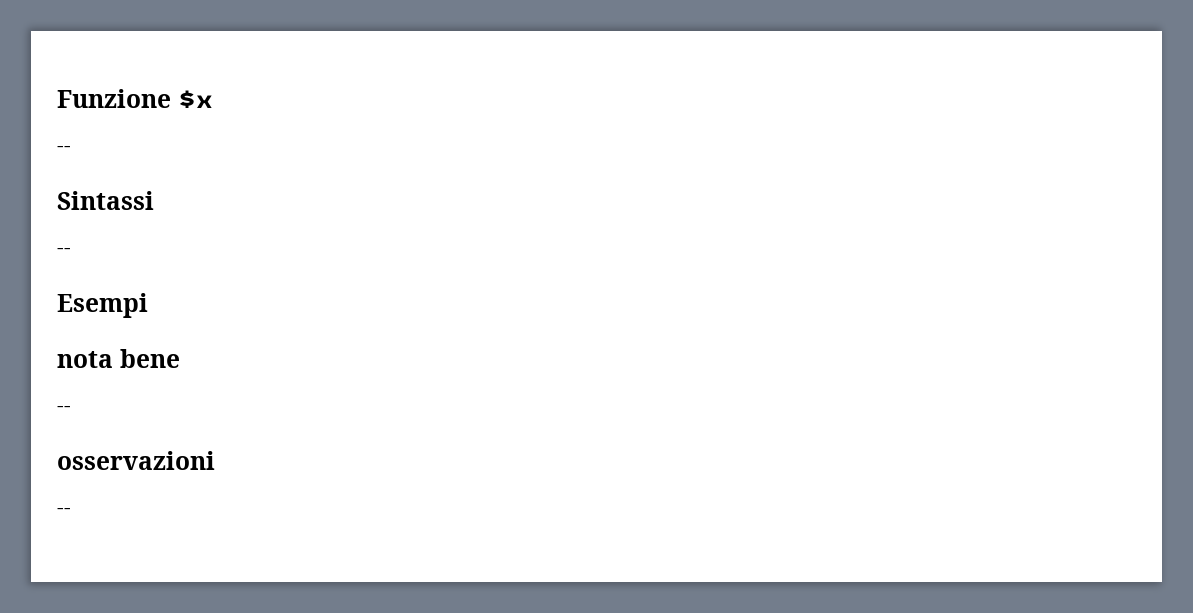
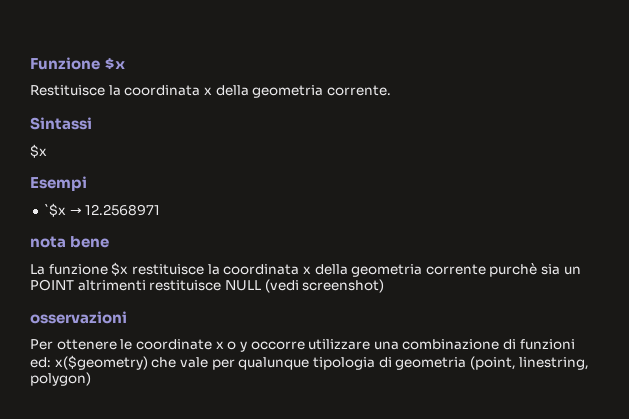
  Funzione $x
- --
+ Restituisce la coordinata x della geometria corrente.
  Sintassi
- --
+ $x
+ `$x → 12.2568971
  nota bene
- --
+ La funzione $x restituisce la coordinata x della geometria corrente purchè sia un POINT altrimenti restituisce NULL (vedi screenshot)
  osservazioni
- --
+ Per ottenere le coordinate x o y occorre utilizzare una combinazione di funzioni ed: x($geometry) che vale per qualunque tipologia di geometria (point, linestring, polygon)

